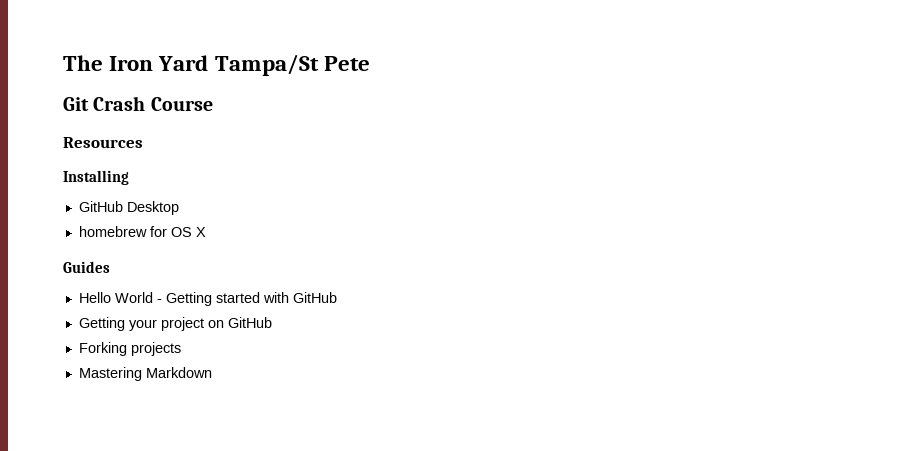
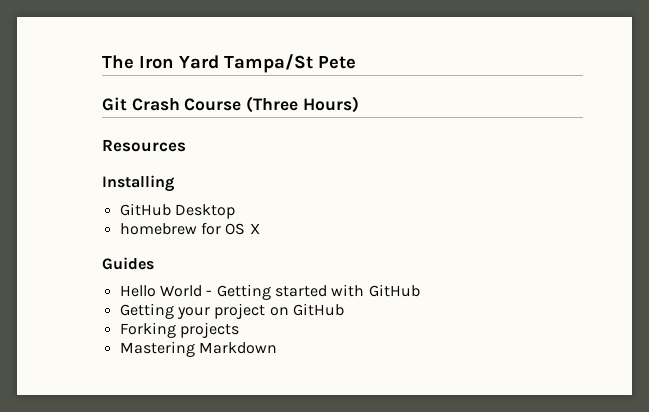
- Git Crash Course
+ Git Crash Course (Three Hours)

